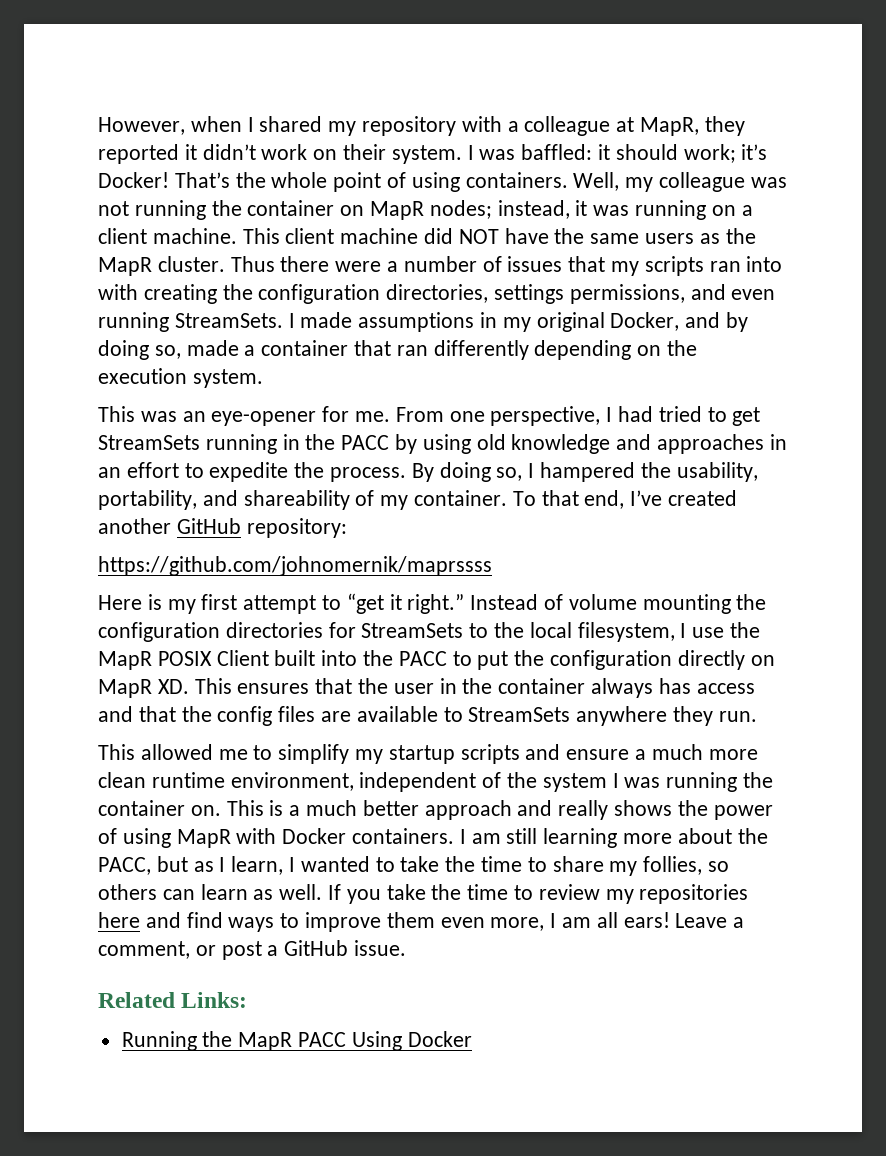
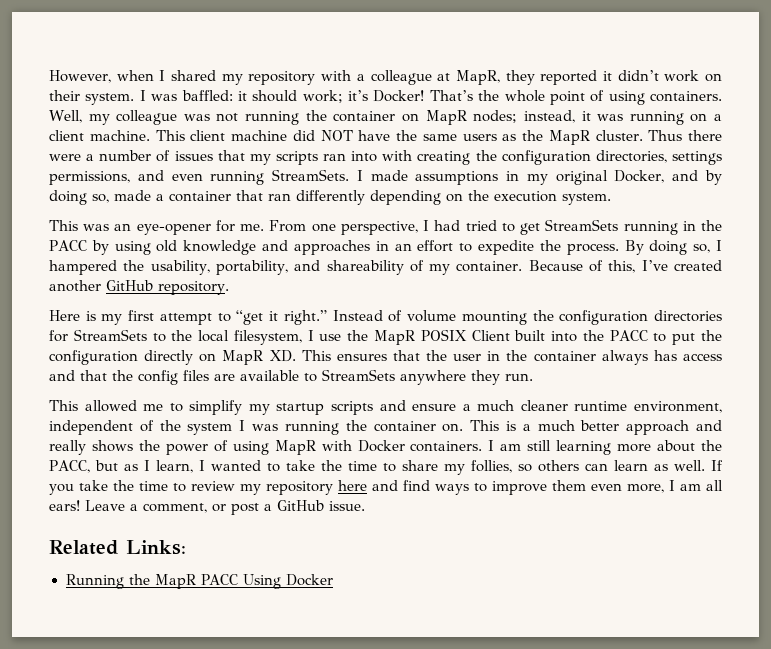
- To that end, I’ve created another GitHub repository:
- https://github.com/johnomernik/maprssss
+ Because of this, I’ve created another GitHub repository.
- This allowed me to simplify my startup scripts and ensure a much more clean runtime environment, independent of the system I was running the container on.
+ This allowed me to simplify my startup scripts and ensure a much cleaner runtime environment, independent of the system I was running the container on.
- If you take the time to review my repositories here and find ways to improve them even more, I am all ears!
+ If you take the time to review my repository here and find ways to improve them even more, I am all ears!

